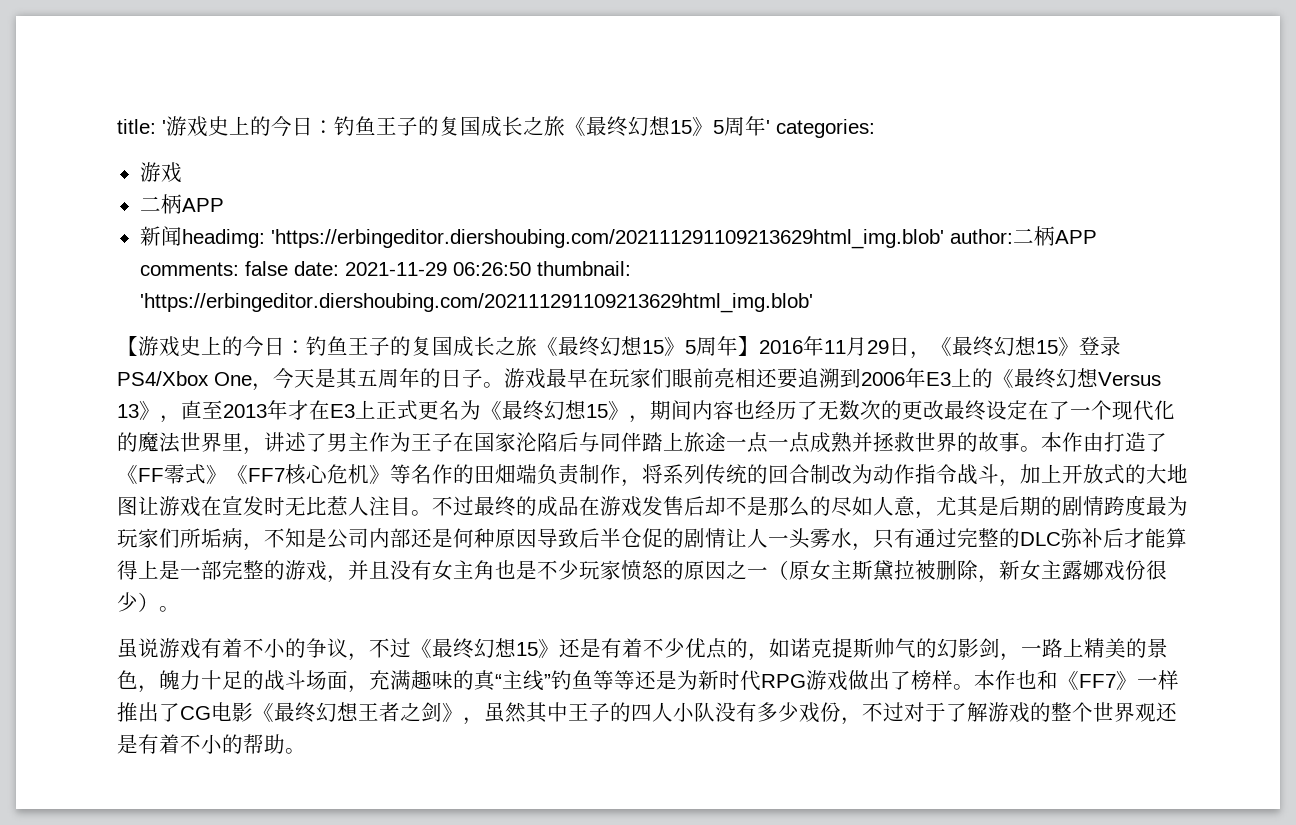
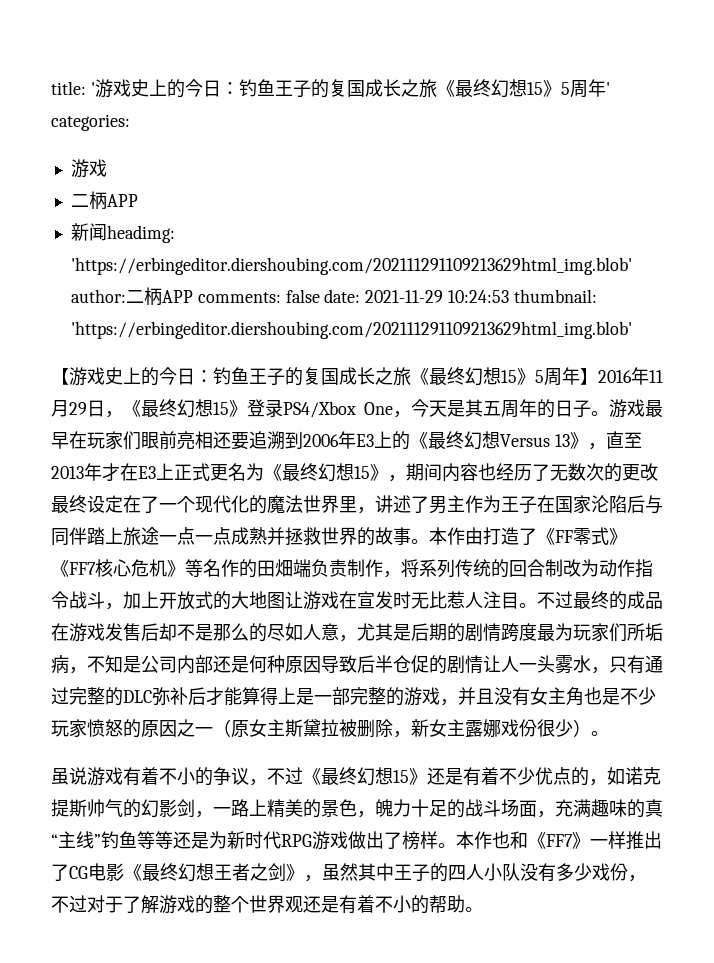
- 新闻headimg: 'https://erbingeditor.diershoubing.com/202111291109213629html_img.blob' author:二柄APP comments: false date: 2021-11-29 06:26:50 thumbnail: 'https://erbingeditor.diershoubing.com/202111291109213629html_img.blob'
+ 新闻headimg: 'https://erbingeditor.diershoubing.com/202111291109213629html_img.blob' author:二柄APP comments: false date: 2021-11-29 10:24:53 thumbnail: 'https://erbingeditor.diershoubing.com/202111291109213629html_img.blob'

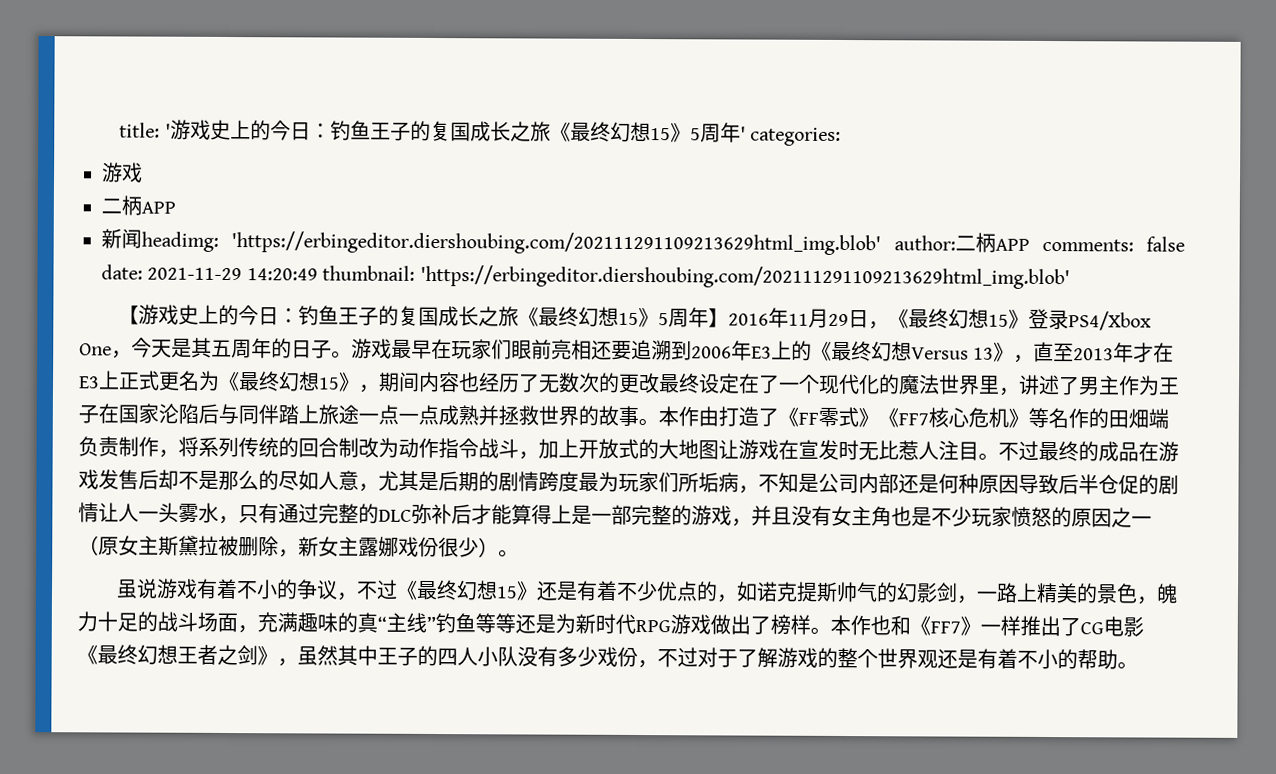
- 新闻headimg: 'https://erbingeditor.diershoubing.com/202111291109213629html_img.blob' author:二柄APP comments: false date: 2021-11-29 10:24:53 thumbnail: 'https://erbingeditor.diershoubing.com/202111291109213629html_img.blob'
+ 新闻headimg: 'https://erbingeditor.diershoubing.com/202111291109213629html_img.blob' author:二柄APP comments: false date: 2021-11-29 14:20:49 thumbnail: 'https://erbingeditor.diershoubing.com/202111291109213629html_img.blob'

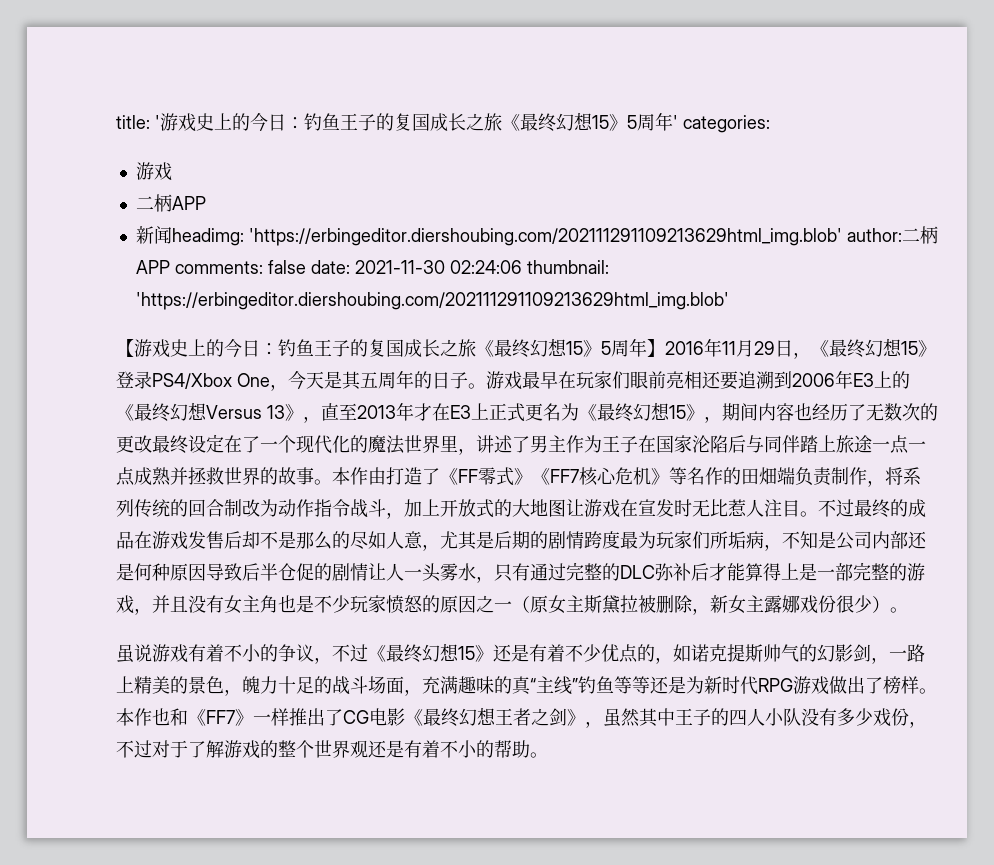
- 新闻headimg: 'https://erbingeditor.diershoubing.com/202111291109213629html_img.blob' author:二柄APP comments: false date: 2021-11-29 14:20:49 thumbnail: 'https://erbingeditor.diershoubing.com/202111291109213629html_img.blob'
+ 新闻headimg: 'https://erbingeditor.diershoubing.com/202111291109213629html_img.blob' author:二柄APP comments: false date: 2021-11-30 02:24:06 thumbnail: 'https://erbingeditor.diershoubing.com/202111291109213629html_img.blob'

